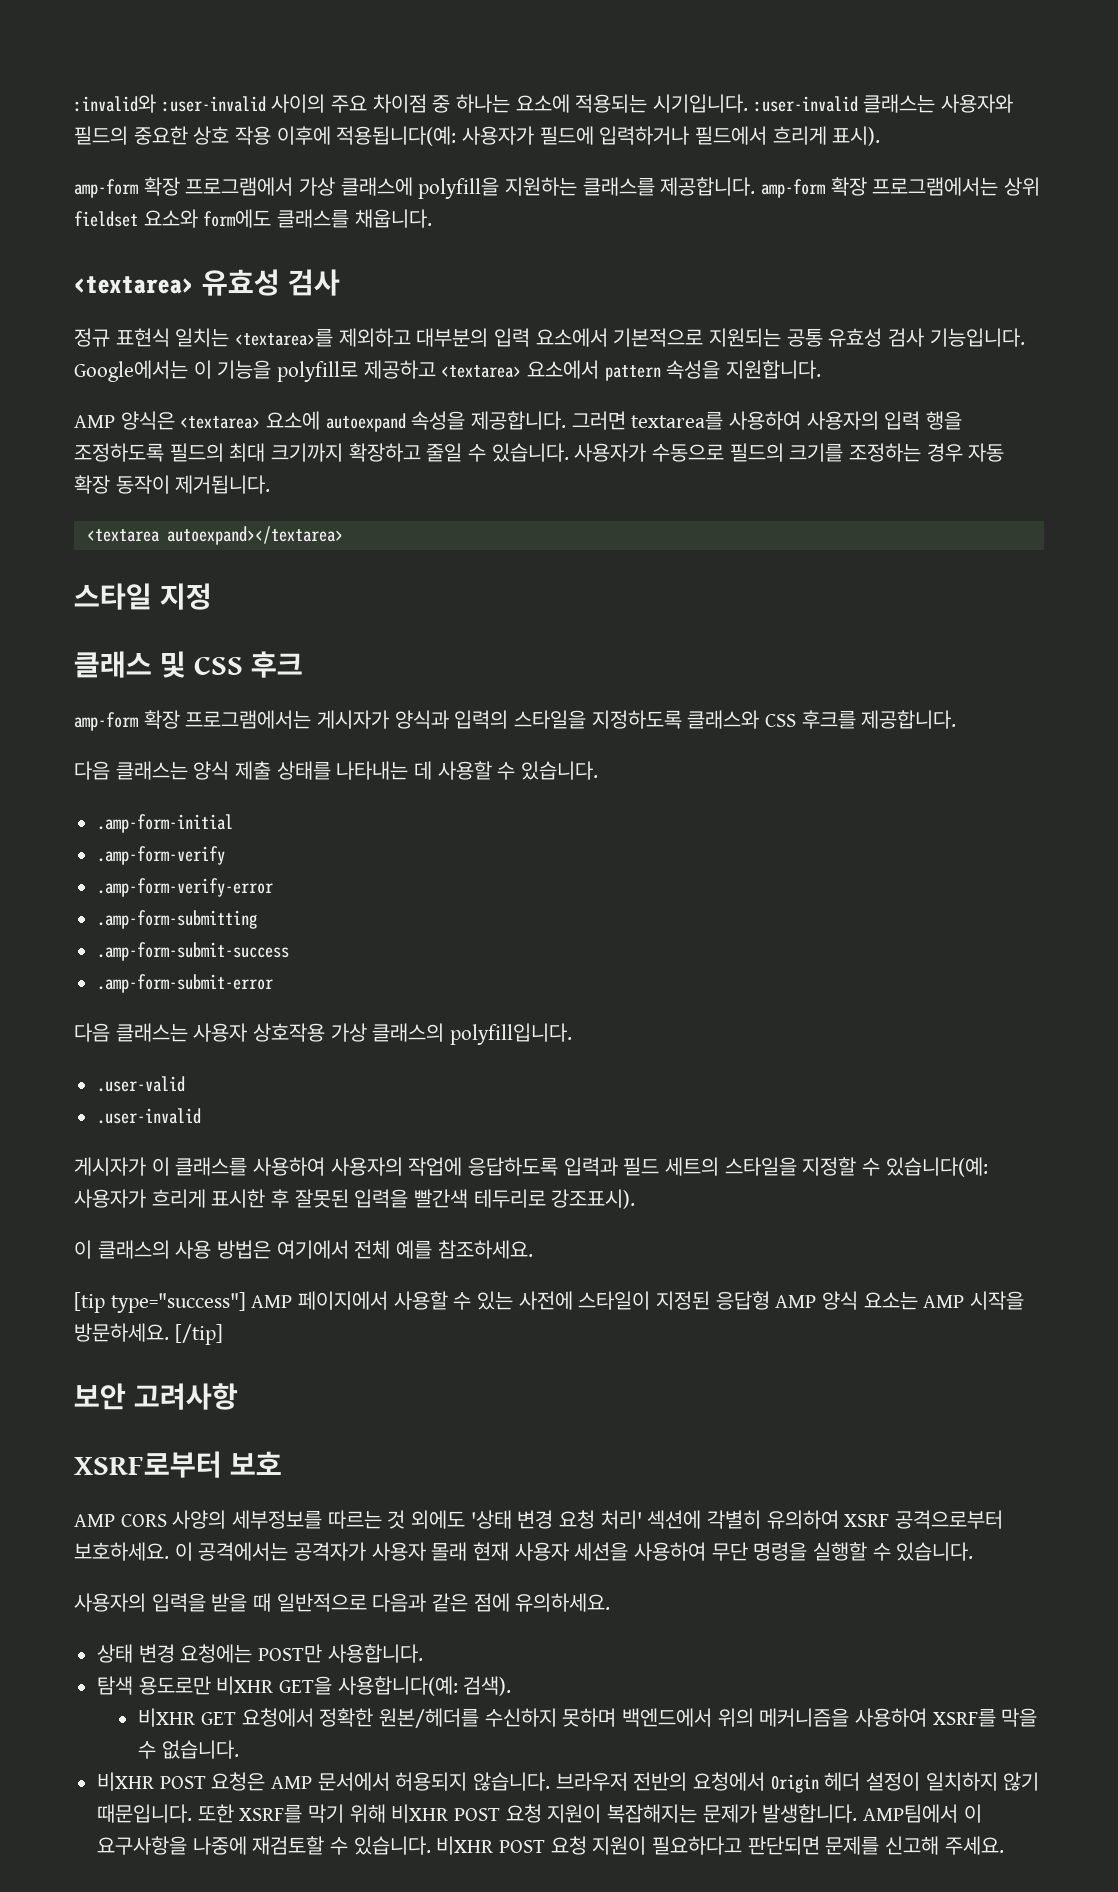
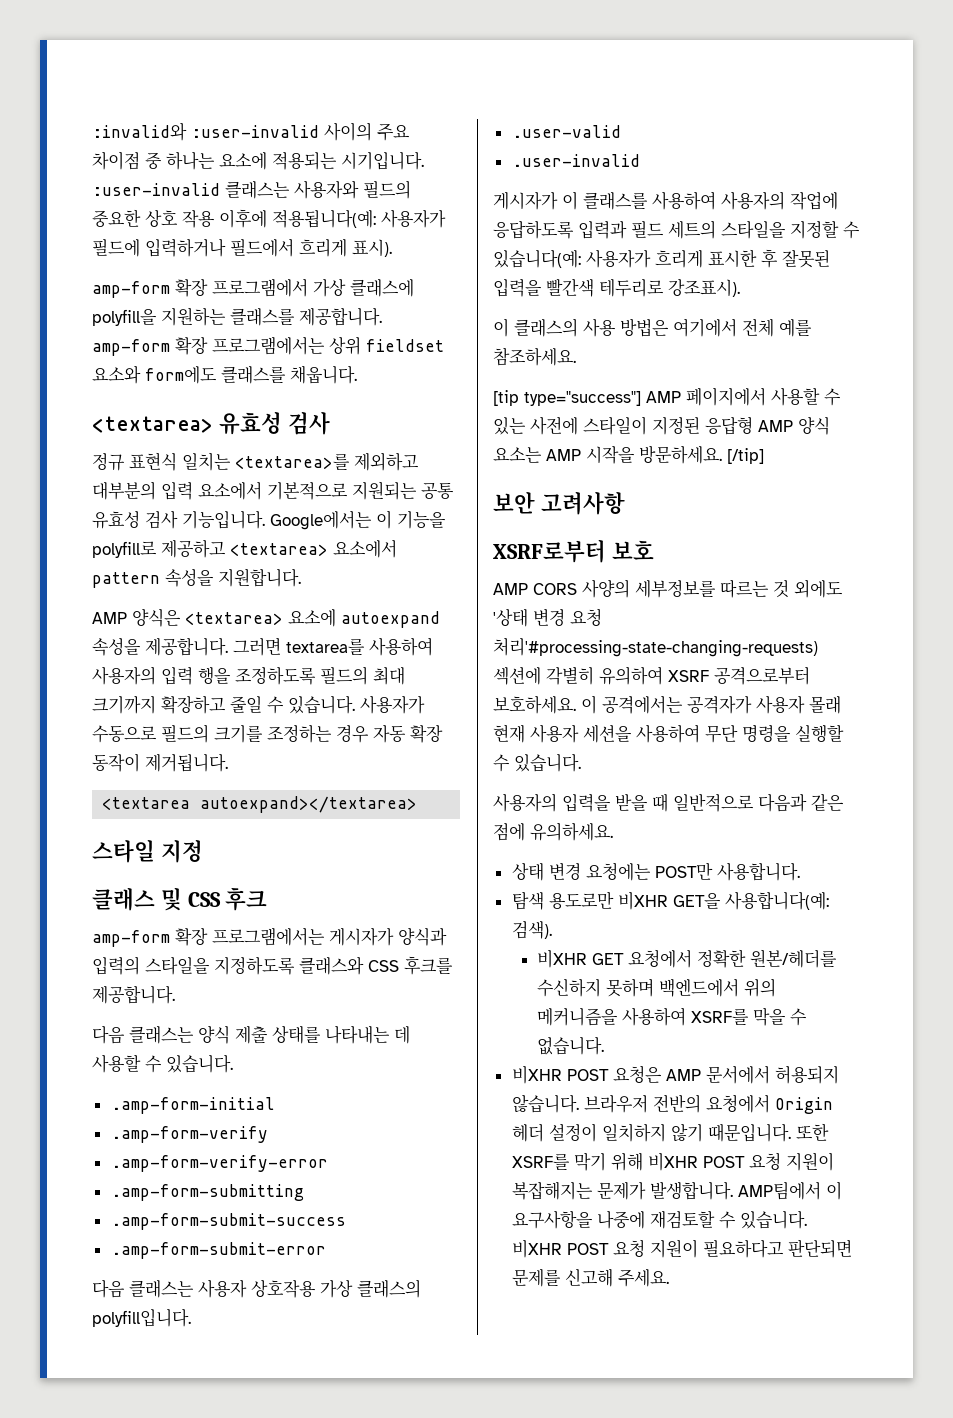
- AMP CORS 사양의 세부정보를 따르는 것 외에도 '상태 변경 요청 처리' 섹션에 각별히 유의하여 XSRF 공격으로부터 보호하세요.
+ AMP CORS 사양의 세부정보를 따르는 것 외에도 '상태 변경 요청 처리'#processing-state-changing-requests) 섹션에 각별히 유의하여 XSRF 공격으로부터 보호하세요.

